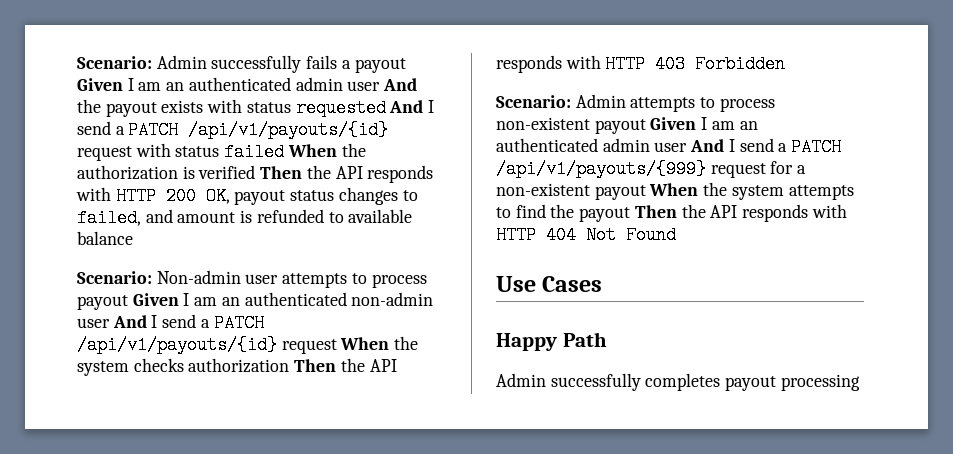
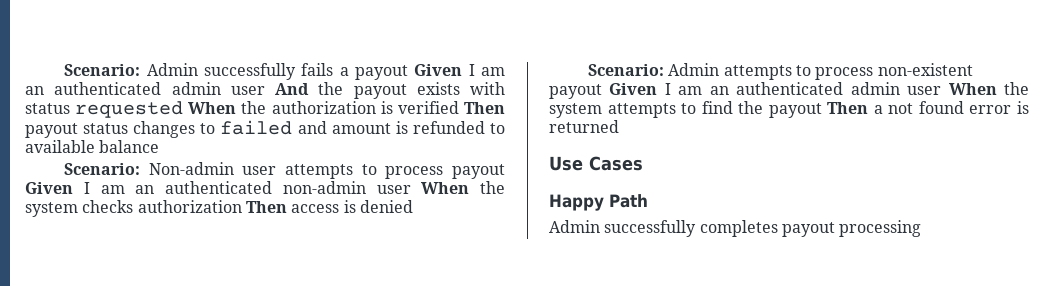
- Scenario: Admin successfully fails a payout Given I am an authenticated admin user And the payout exists with status requested And I send a PATCH /api/v1/payouts/{id} request with status failed When the authorization is verified Then the API responds with HTTP 200 OK, payout status changes to failed, and amount is refunded to available balance
+ Scenario: Admin successfully fails a payout Given I am an authenticated admin user And the payout exists with status requested When the authorization is verified Then payout status changes to failed and amount is refunded to available balance
- Scenario: Non-admin user attempts to process payout Given I am an authenticated non-admin user And I send a PATCH /api/v1/payouts/{id} request When the system checks authorization Then the API responds with HTTP 403 Forbidden
+ Scenario: Non-admin user attempts to process payout Given I am an authenticated non-admin user When the system checks authorization Then access is denied
- Scenario: Admin attempts to process non-existent payout Given I am an authenticated admin user And I send a PATCH /api/v1/payouts/{999} request for a non-existent payout When the system attempts to find the payout Then the API responds with HTTP 404 Not Found
+ Scenario: Admin attempts to process non-existent payout Given I am an authenticated admin user When the system attempts to find the payout Then a not found error is returned

